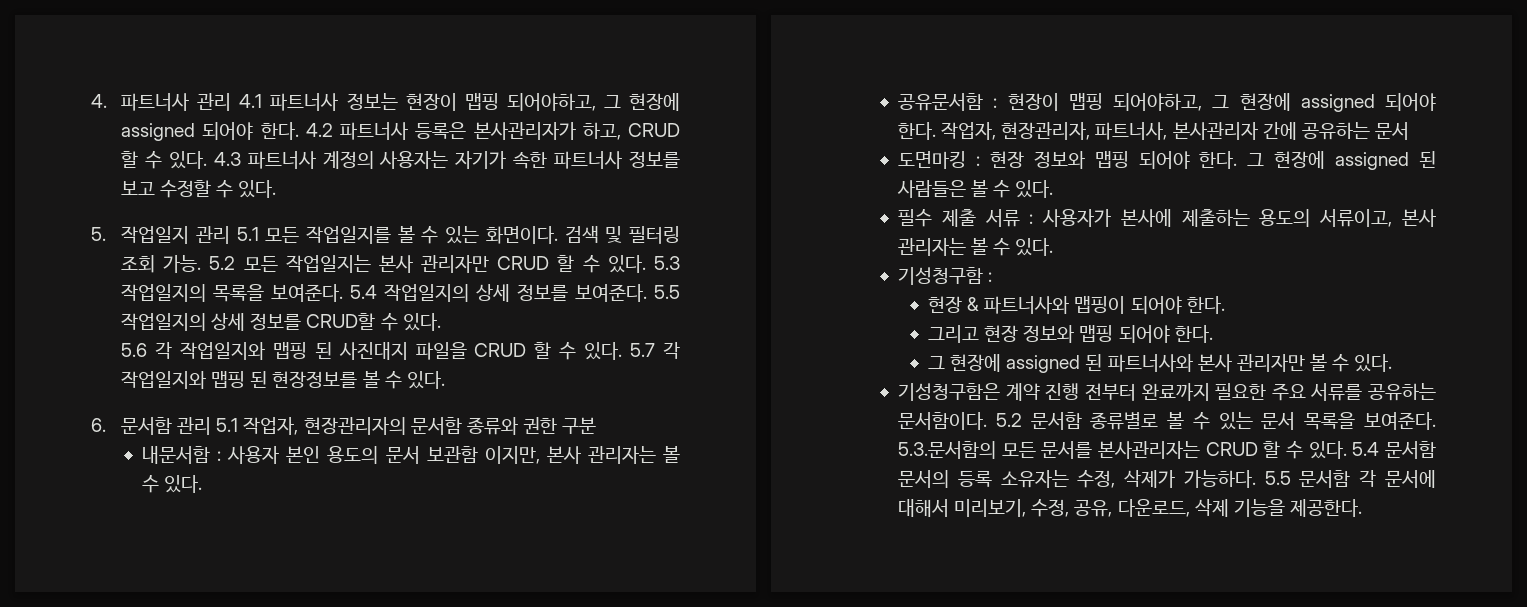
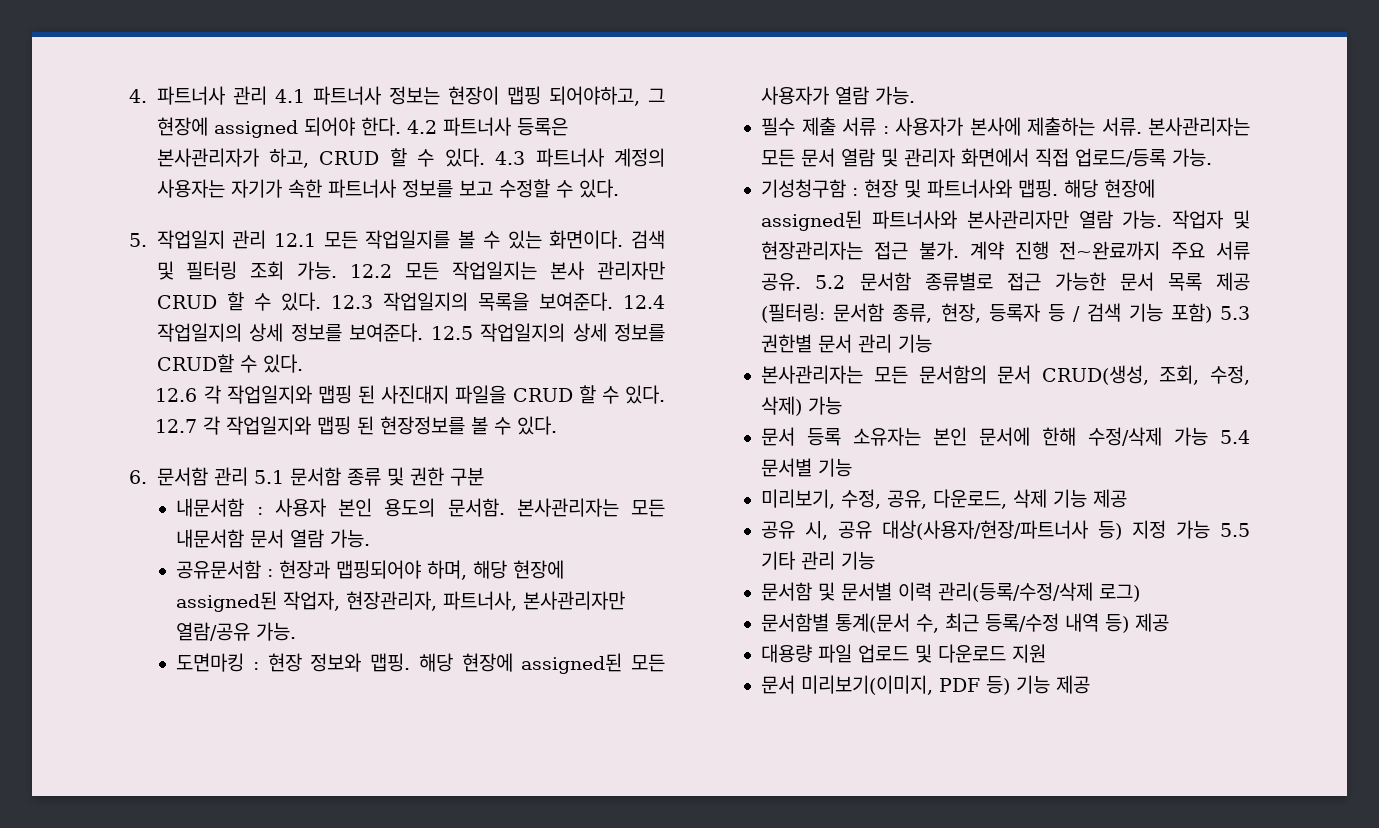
- 5. 작업일지 관리 5.1 모든 작업일지를 볼 수 있는 화면이다.
+ 5. 작업일지 관리 12.1 모든 작업일지를 볼 수 있는 화면이다.
- 5.2 모든 작업일지는 본사 관리자만 CRUD 할 수 있다.
+ 12.2 모든 작업일지는 본사 관리자만 CRUD 할 수 있다.
- 5.3 작업일지의 목록을 보여준다.
+ 12.3 작업일지의 목록을 보여준다.
- 5.4 작업일지의 상세 정보를 보여준다.
+ 12.4 작업일지의 상세 정보를 보여준다.
- 5.5 작업일지의 상세 정보를 CRUD할 수 있다.
+ 12.5 작업일지의 상세 정보를 CRUD할 수 있다.
- 5.6 각 작업일지와 맵핑 된 사진대지 파일을 CRUD 할 수 있다.
+ 12.6 각 작업일지와 맵핑 된 사진대지 파일을 CRUD 할 수 있다.
- 5.7 각 작업일지와 맵핑 된 현장정보를 볼 수 있다.
+ 12.7 각 작업일지와 맵핑 된 현장정보를 볼 수 있다.
- 6. 문서함 관리 5.1 작업자, 현장관리자의 문서함 종류와 권한 구분
+ 6. 문서함 관리 5.1 문서함 종류 및 권한 구분
- 내문서함 : 사용자 본인 용도의 문서 보관함 이지만, 본사 관리자는 볼 수 있다.
- 공유문서함 : 현장이 맵핑 되어야하고, 그 현장에 assigned 되어야 한다. 작업자, 현장관리자, 파트너사, 본사관리자 간에 공유하는 문서
- 도면마킹 : 현장 정보와 맵핑 되어야 한다. 그 현장에 assigned 된 사람들은 볼 수 있다.
+ 내문서함 : 사용자 본인 용도의 문서함. 본사관리자는 모든 내문서함 문서 열람 가능.
+ 공유문서함 : 현장과 맵핑되어야 하며, 해당 현장에 assigned된 작업자, 현장관리자, 파트너사, 본사관리자만 열람/공유 가능.
+ 도면마킹 : 현장 정보와 맵핑. 해당 현장에 assigned된 모든 사용자가 열람 가능.
- 필수 제출 서류 : 사용자가 본사에 제출하는 용도의 서류이고, 본사 관리자는 볼 수 있다.
- 기성청구함 :
- 현장 & 파트너사와 맵핑이 되어야 한다.
- 그리고 현장 정보와 맵핑 되어야 한다.
- 그 현장에 assigned 된 파트너사와 본사 관리자만 볼 수 있다.
- 기성청구함은 계약 진행 전부터 완료까지 필요한 주요 서류를 공유하는 문서함이다. 5.2 문서함 종류별로 볼 수 있는 문서 목록을 보여준다. 5.3.문서함의 모든 문서를 본사관리자는 CRUD 할 수 있다. 5.4 문서함 문서의 등록 소유자는 수정, 삭제가 가능하다. 5.5 문서함 각 문서에 대해서 미리보기, 수정, 공유, 다운로드, 삭제 기능을 제공한다.
+ 필수 제출 서류 : 사용자가 본사에 제출하는 서류. 본사관리자는 모든 문서 열람 및 관리자 화면에서 직접 업로드/등록 가능.
+ 기성청구함 : 현장 및 파트너사와 맵핑. 해당 현장에 assigned된 파트너사와 본사관리자만 열람 가능. 작업자 및 현장관리자는 접근 불가. 계약 진행 전~완료까지 주요 서류 공유. 5.2 문서함 종류별로 접근 가능한 문서 목록 제공 (필터링: 문서함 종류, 현장, 등록자 등 / 검색 기능 포함) 5.3 권한별 문서 관리 기능
+ 본사관리자는 모든 문서함의 문서 CRUD(생성, 조회, 수정, 삭제) 가능
+ 문서 등록 소유자는 본인 문서에 한해 수정/삭제 가능 5.4 문서별 기능
+ 미리보기, 수정, 공유, 다운로드, 삭제 기능 제공
+ 공유 시, 공유 대상(사용자/현장/파트너사 등) 지정 가능 5.5 기타 관리 기능
+ 문서함 및 문서별 이력 관리(등록/수정/삭제 로그)
+ 문서함별 통계(문서 수, 최근 등록/수정 내역 등) 제공
+ 대용량 파일 업로드 및 다운로드 지원
+ 문서 미리보기(이미지, PDF 등) 기능 제공

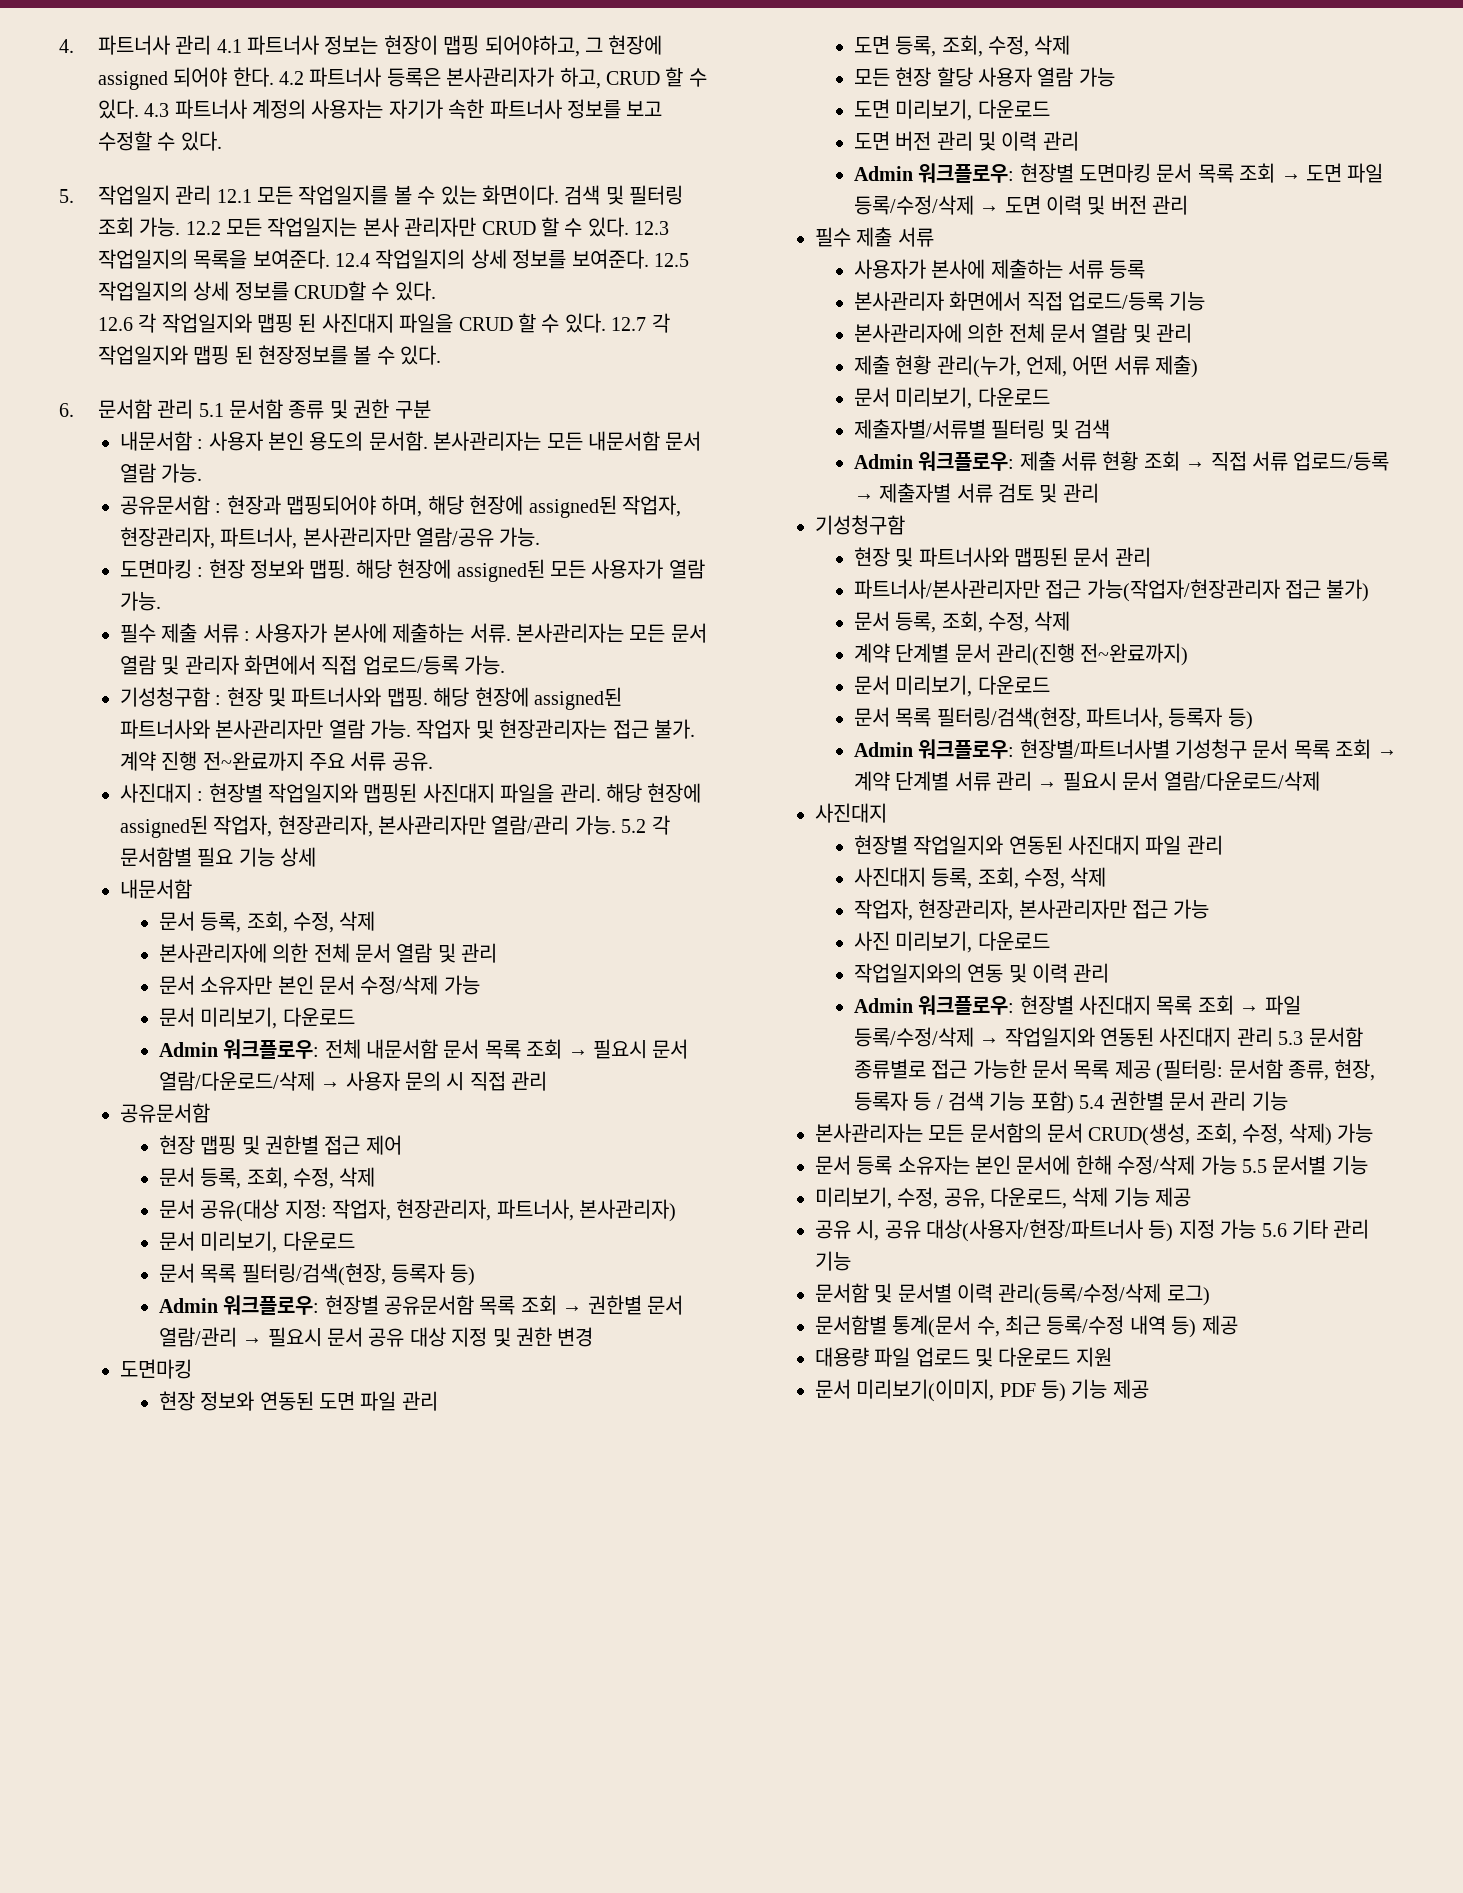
- 계약 진행 전~완료까지 주요 서류 공유. 5.2 문서함 종류별로 접근 가능한 문서 목록 제공 (필터링: 문서함 종류, 현장, 등록자 등 / 검색 기능 포함) 5.3 권한별 문서 관리 기능
+ 계약 진행 전~완료까지 주요 서류 공유.
+ 사진대지 : 현장별 작업일지와 맵핑된 사진대지 파일을 관리. 해당 현장에 assigned된 작업자, 현장관리자, 본사관리자만 열람/관리 가능. 5.2 각 문서함별 필요 기능 상세
+ 내문서함
+ 문서 등록, 조회, 수정, 삭제
+ 본사관리자에 의한 전체 문서 열람 및 관리
+ 문서 소유자만 본인 문서 수정/삭제 가능
+ 문서 미리보기, 다운로드
+ Admin 워크플로우: 전체 내문서함 문서 목록 조회 → 필요시 문서 열람/다운로드/삭제 → 사용자 문의 시 직접 관리
+ 공유문서함
+ 현장 맵핑 및 권한별 접근 제어
+ 문서 등록, 조회, 수정, 삭제
+ 문서 공유(대상 지정: 작업자, 현장관리자, 파트너사, 본사관리자)
+ 문서 미리보기, 다운로드
+ 문서 목록 필터링/검색(현장, 등록자 등)
+ Admin 워크플로우: 현장별 공유문서함 목록 조회 → 권한별 문서 열람/관리 → 필요시 문서 공유 대상 지정 및 권한 변경
+ 도면마킹
+ 현장 정보와 연동된 도면 파일 관리
+ 도면 등록, 조회, 수정, 삭제
+ 모든 현장 할당 사용자 열람 가능
+ 도면 미리보기, 다운로드
+ 도면 버전 관리 및 이력 관리
+ Admin 워크플로우: 현장별 도면마킹 문서 목록 조회 → 도면 파일 등록/수정/삭제 → 도면 이력 및 버전 관리
+ 필수 제출 서류
+ 사용자가 본사에 제출하는 서류 등록
+ 본사관리자 화면에서 직접 업로드/등록 기능
+ 본사관리자에 의한 전체 문서 열람 및 관리
+ 제출 현황 관리(누가, 언제, 어떤 서류 제출)
+ 문서 미리보기, 다운로드
+ 제출자별/서류별 필터링 및 검색
+ Admin 워크플로우: 제출 서류 현황 조회 → 직접 서류 업로드/등록 → 제출자별 서류 검토 및 관리
+ 기성청구함
+ 현장 및 파트너사와 맵핑된 문서 관리
+ 파트너사/본사관리자만 접근 가능(작업자/현장관리자 접근 불가)
+ 문서 등록, 조회, 수정, 삭제
+ 계약 단계별 문서 관리(진행 전~완료까지)
+ 문서 미리보기, 다운로드
+ 문서 목록 필터링/검색(현장, 파트너사, 등록자 등)
+ Admin 워크플로우: 현장별/파트너사별 기성청구 문서 목록 조회 → 계약 단계별 서류 관리 → 필요시 문서 열람/다운로드/삭제
+ 사진대지
+ 현장별 작업일지와 연동된 사진대지 파일 관리
+ 사진대지 등록, 조회, 수정, 삭제
+ 작업자, 현장관리자, 본사관리자만 접근 가능
+ 사진 미리보기, 다운로드
+ 작업일지와의 연동 및 이력 관리
+ Admin 워크플로우: 현장별 사진대지 목록 조회 → 파일 등록/수정/삭제 → 작업일지와 연동된 사진대지 관리 5.3 문서함 종류별로 접근 가능한 문서 목록 제공 (필터링: 문서함 종류, 현장, 등록자 등 / 검색 기능 포함) 5.4 권한별 문서 관리 기능
- 문서 등록 소유자는 본인 문서에 한해 수정/삭제 가능 5.4 문서별 기능
+ 문서 등록 소유자는 본인 문서에 한해 수정/삭제 가능 5.5 문서별 기능
- 공유 시, 공유 대상(사용자/현장/파트너사 등) 지정 가능 5.5 기타 관리 기능
+ 공유 시, 공유 대상(사용자/현장/파트너사 등) 지정 가능 5.6 기타 관리 기능

